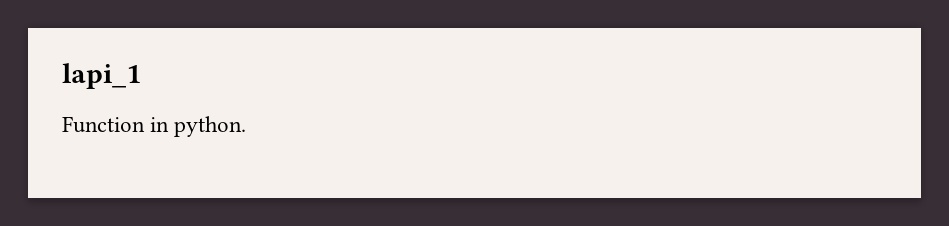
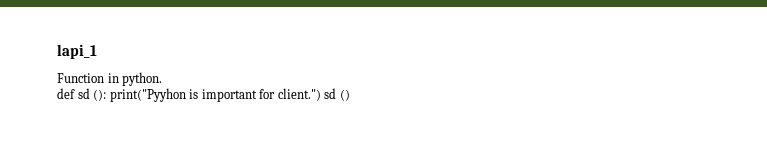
+ def sd (): print("Pyyhon is important for client.") sd ()

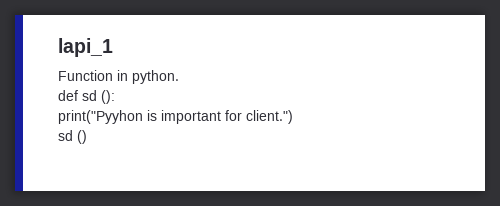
- def sd (): print("Pyyhon is important for client.") sd ()
+ def sd ():
+ print("Pyyhon is important for client.")
+ sd ()

